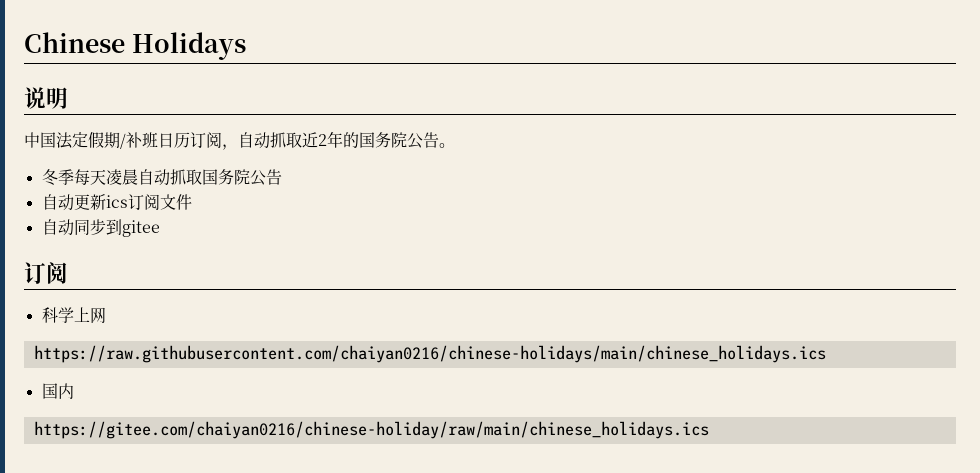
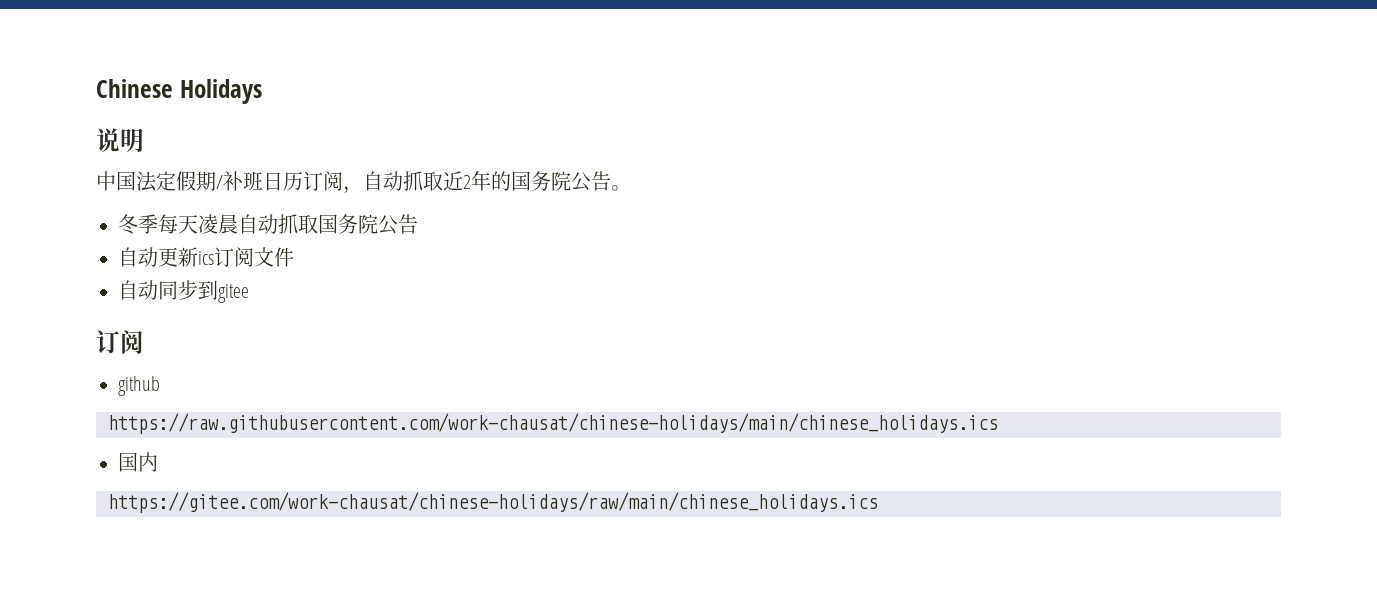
- 科学上网
- https://raw.githubusercontent.com/chaiyan0216/chinese-holidays/main/chinese_holidays.ics
+ github
+ https://raw.githubusercontent.com/work-chausat/chinese-holidays/main/chinese_holidays.ics
- https://gitee.com/chaiyan0216/chinese-holiday/raw/main/chinese_holidays.ics
+ https://gitee.com/work-chausat/chinese-holidays/raw/main/chinese_holidays.ics

